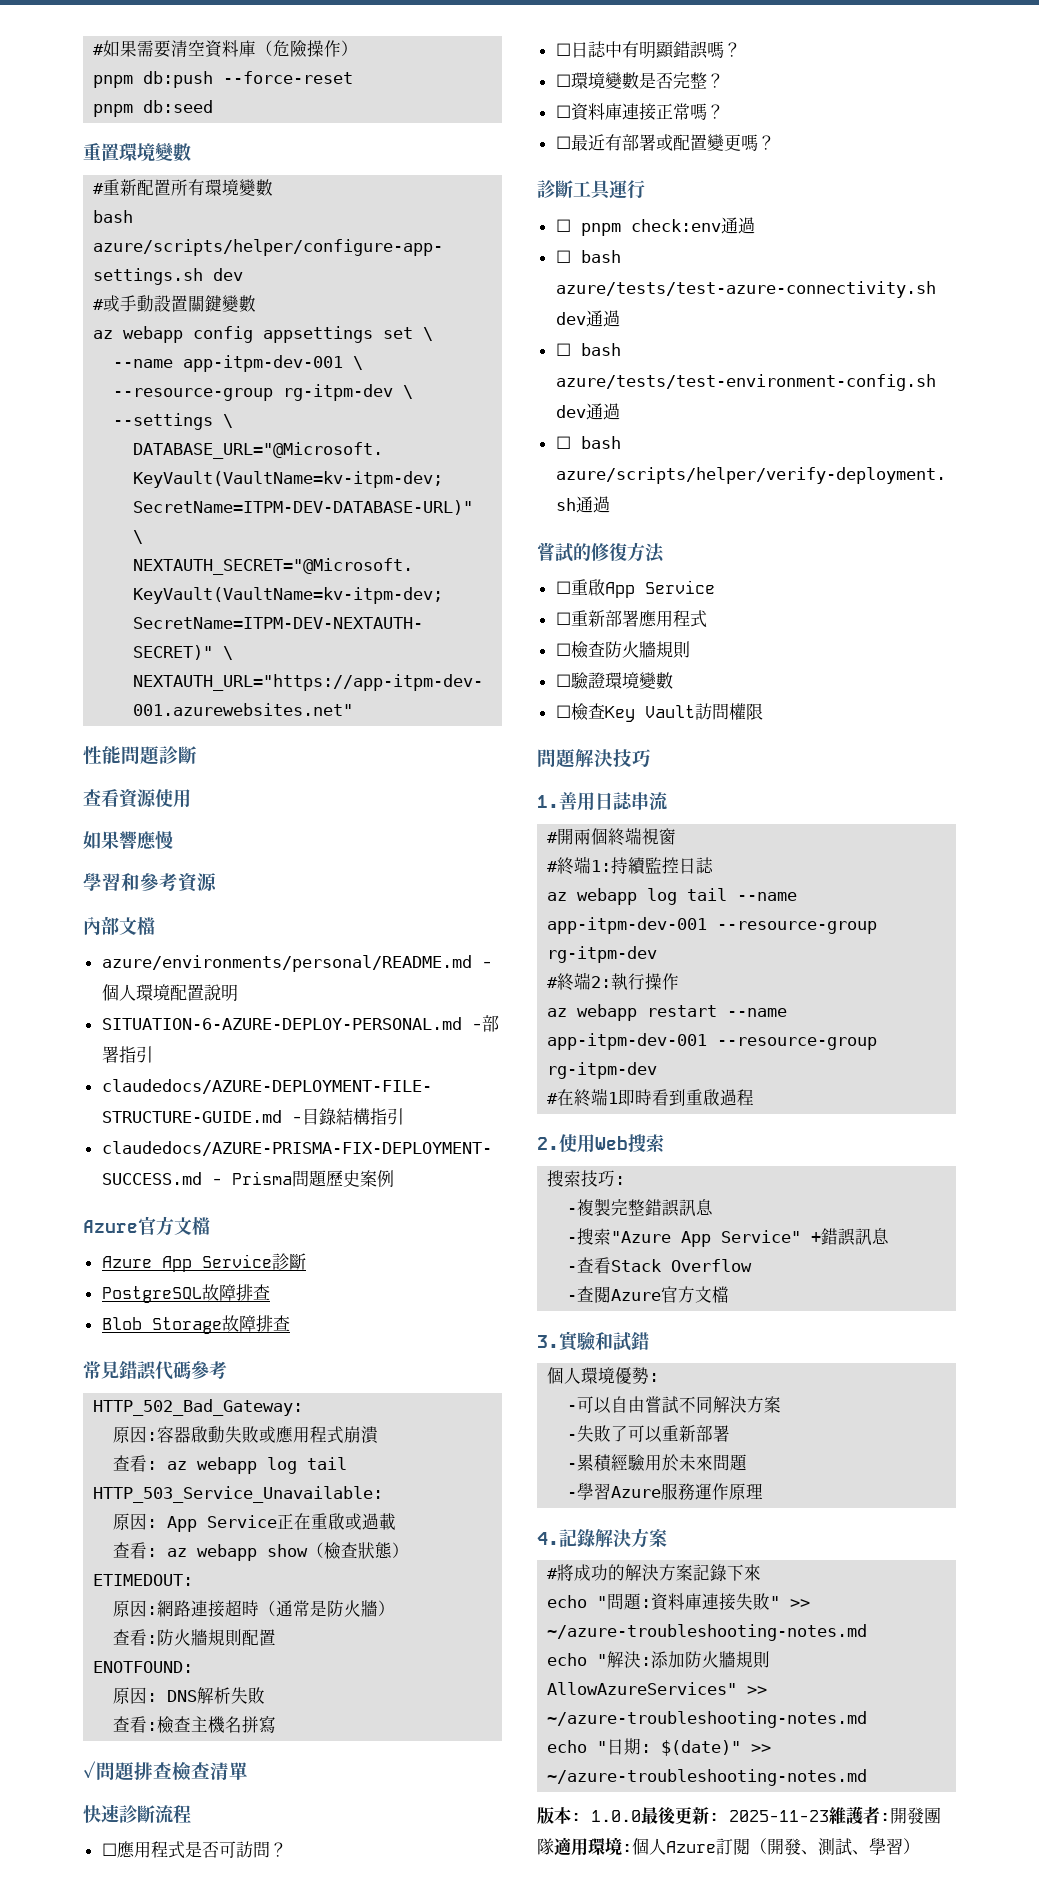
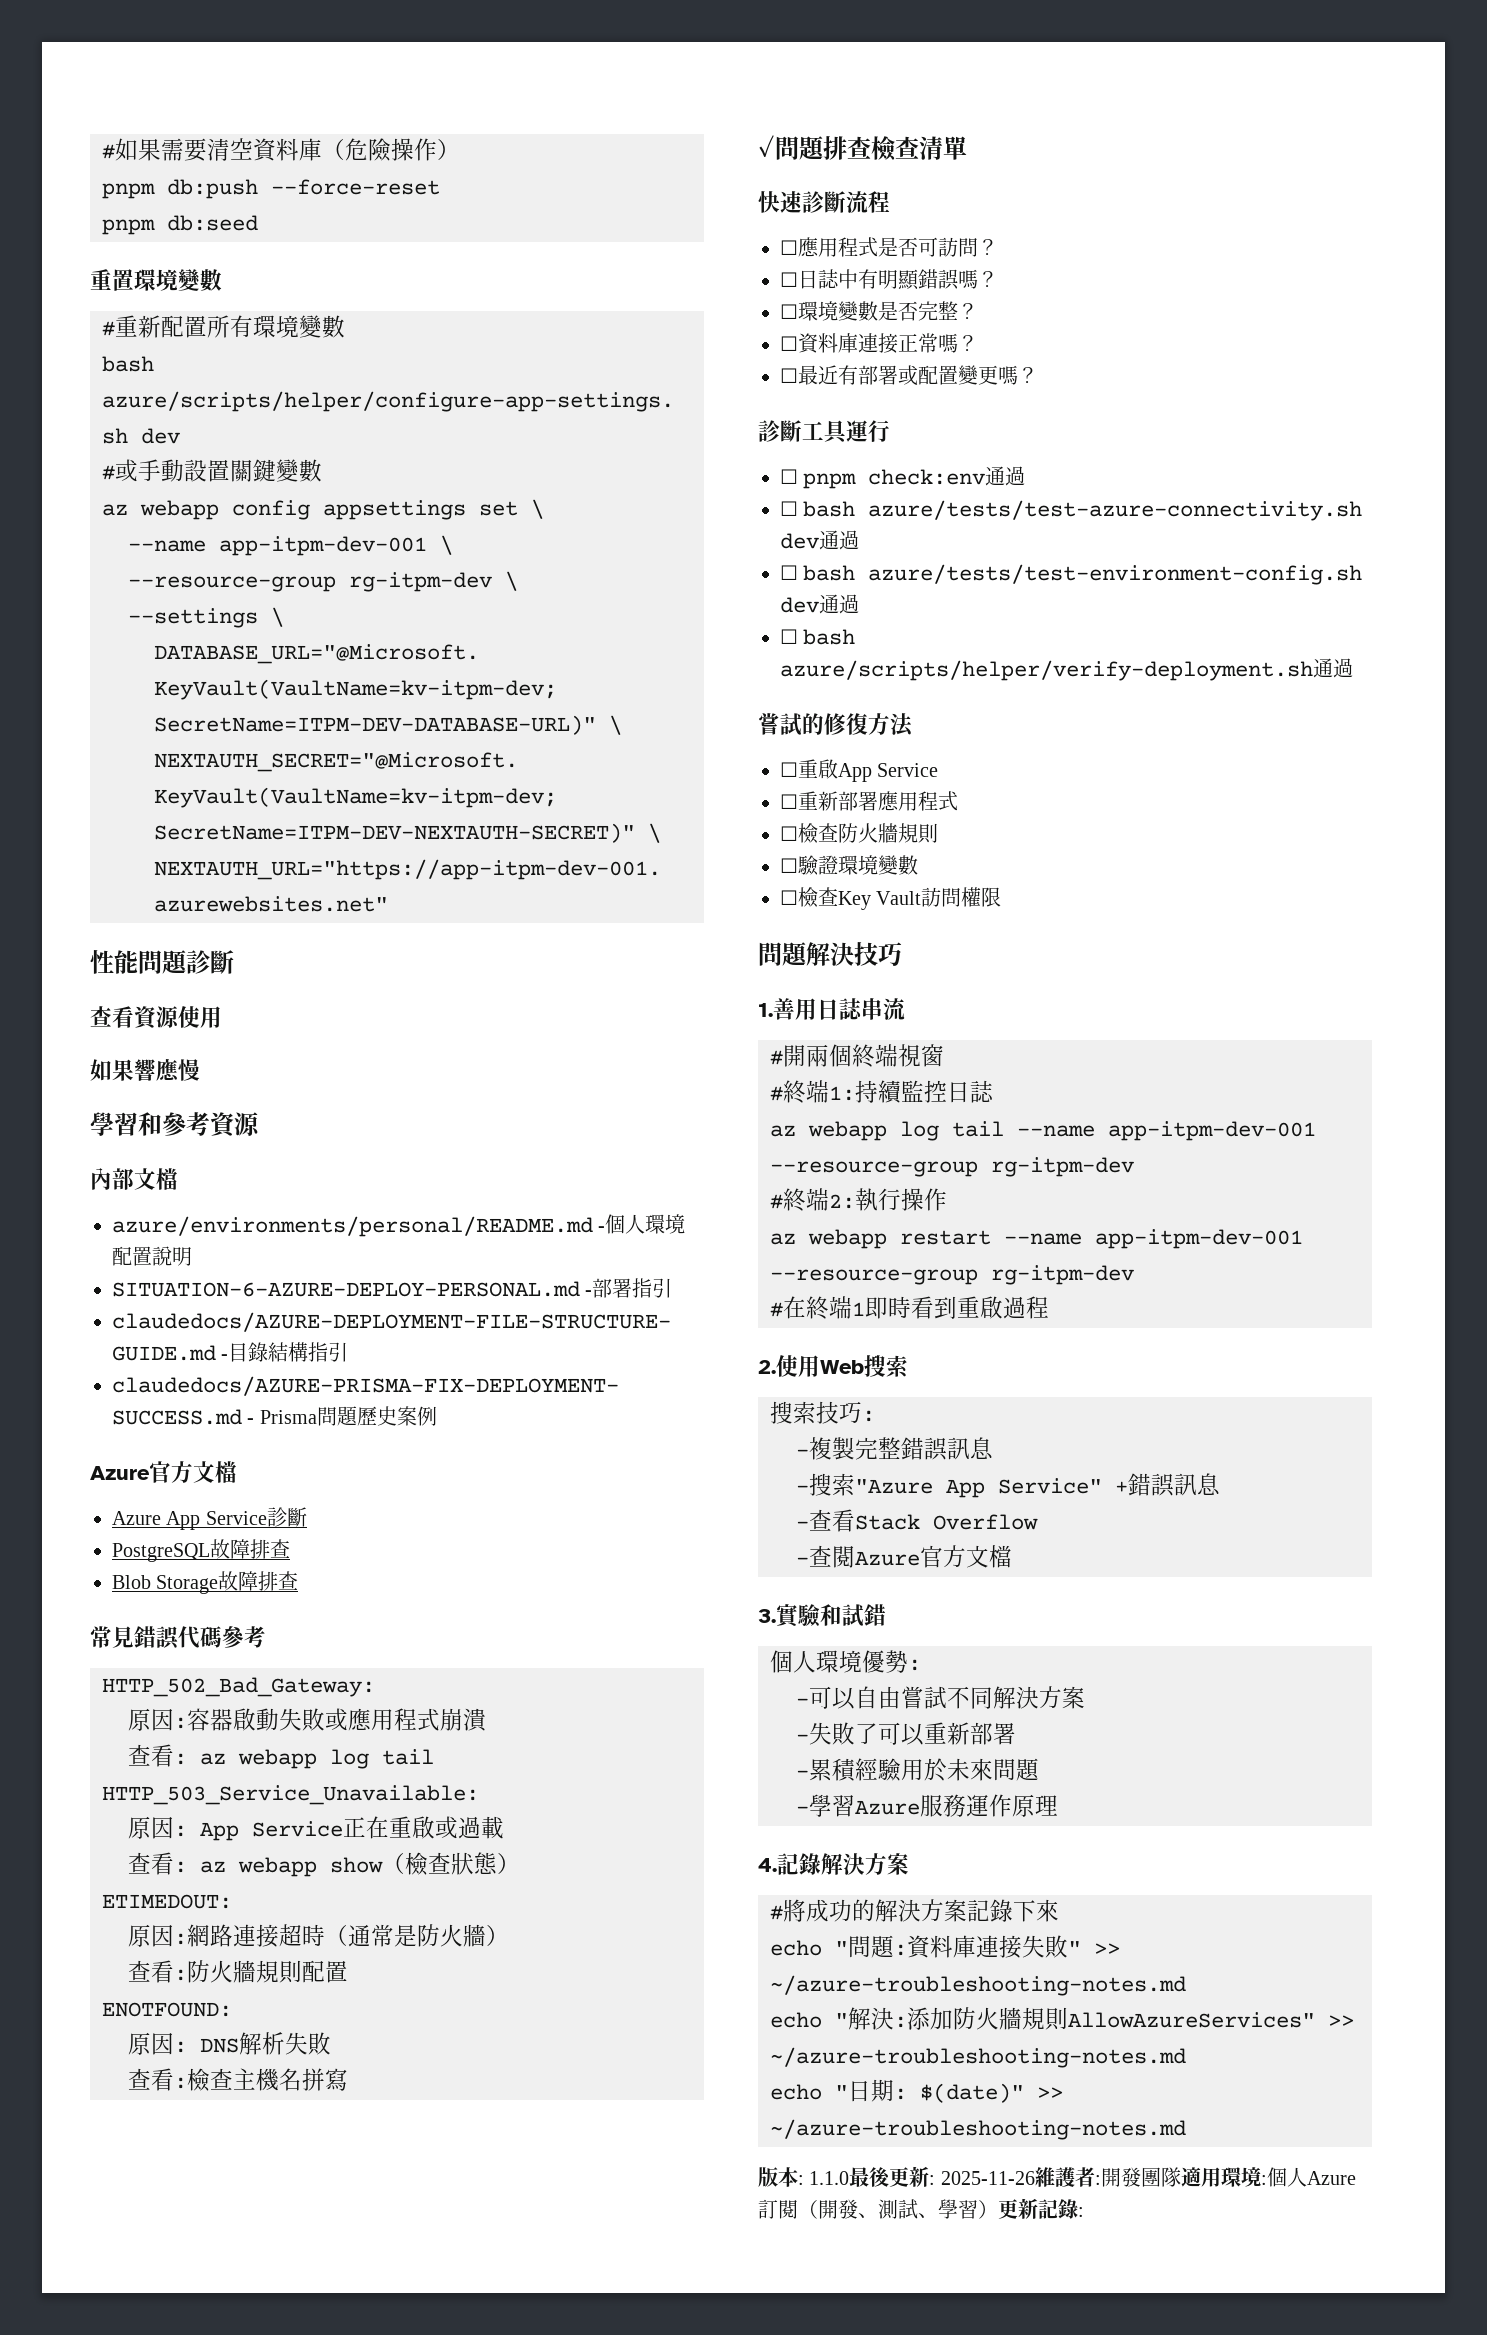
- 版本: 1.0.0最後更新: 2025-11-23維護者:開發團隊適用環境:個人Azure訂閱（開發、測試、學習）
+ 版本: 1.1.0最後更新: 2025-11-26維護者:開發團隊適用環境:個人Azure訂閱（開發、測試、學習）更新記錄:

